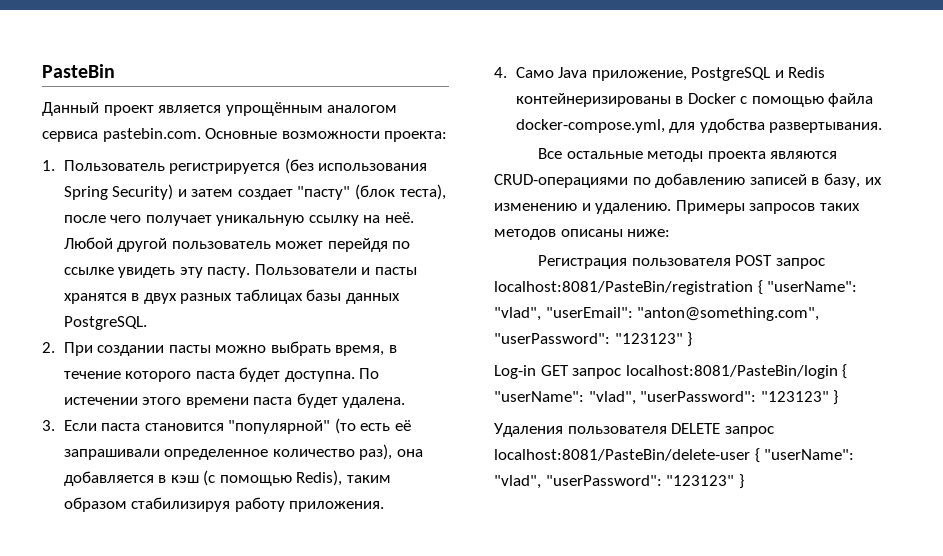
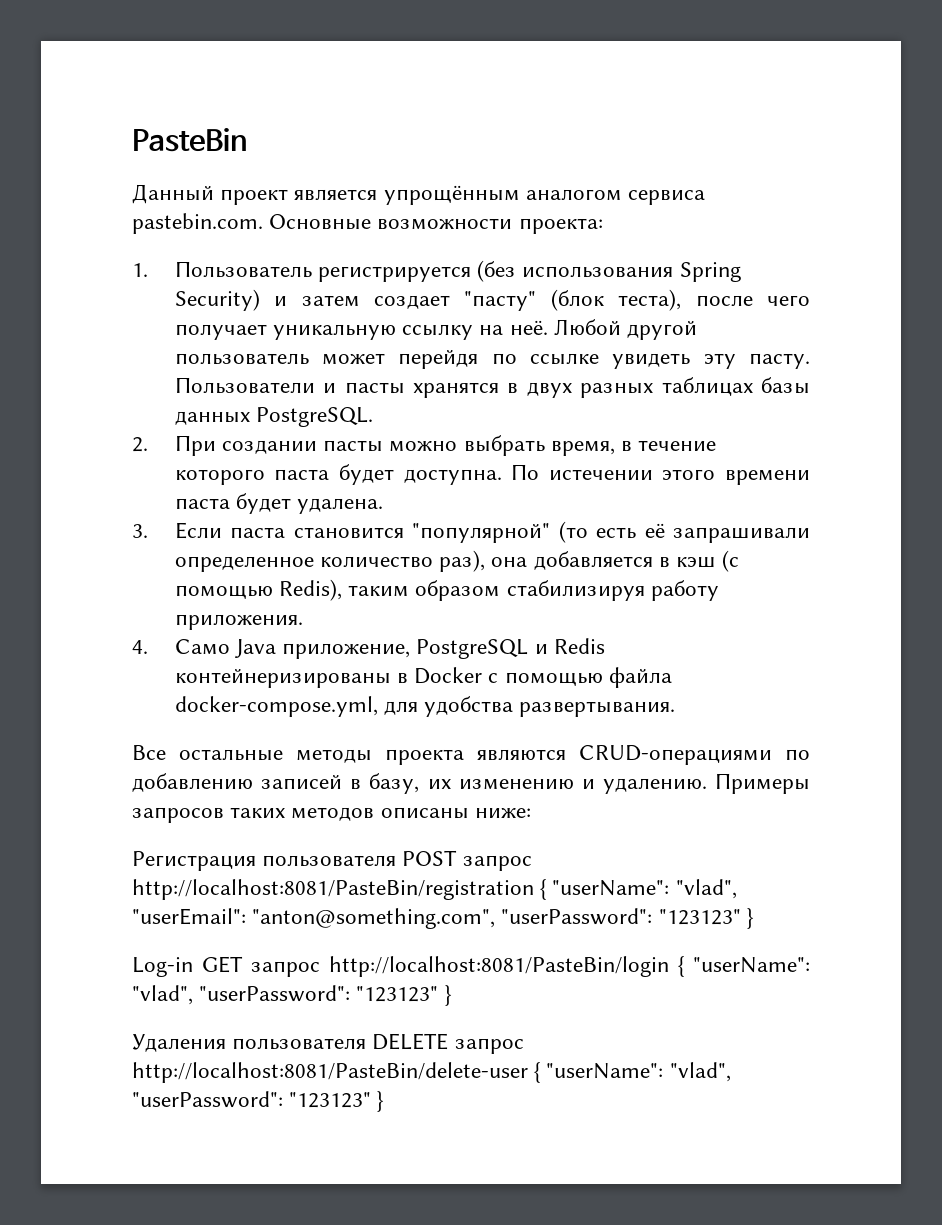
- Регистрация пользователя POST запрос localhost:8081/PasteBin/registration { "userName": "vlad", "userEmail": "anton@something.com", "userPassword": "123123" }
+ Регистрация пользователя POST запрос http://localhost:8081/PasteBin/registration { "userName": "vlad", "userEmail": "anton@something.com", "userPassword": "123123" }
- Log-in GET запрос localhost:8081/PasteBin/login { "userName": "vlad", "userPassword": "123123" }
+ Log-in GET запрос http://localhost:8081/PasteBin/login { "userName": "vlad", "userPassword": "123123" }
- Удаления пользователя DELETE запрос localhost:8081/PasteBin/delete-user { "userName": "vlad", "userPassword": "123123" }
+ Удаления пользователя DELETE запрос http://localhost:8081/PasteBin/delete-user { "userName": "vlad", "userPassword": "123123" }

